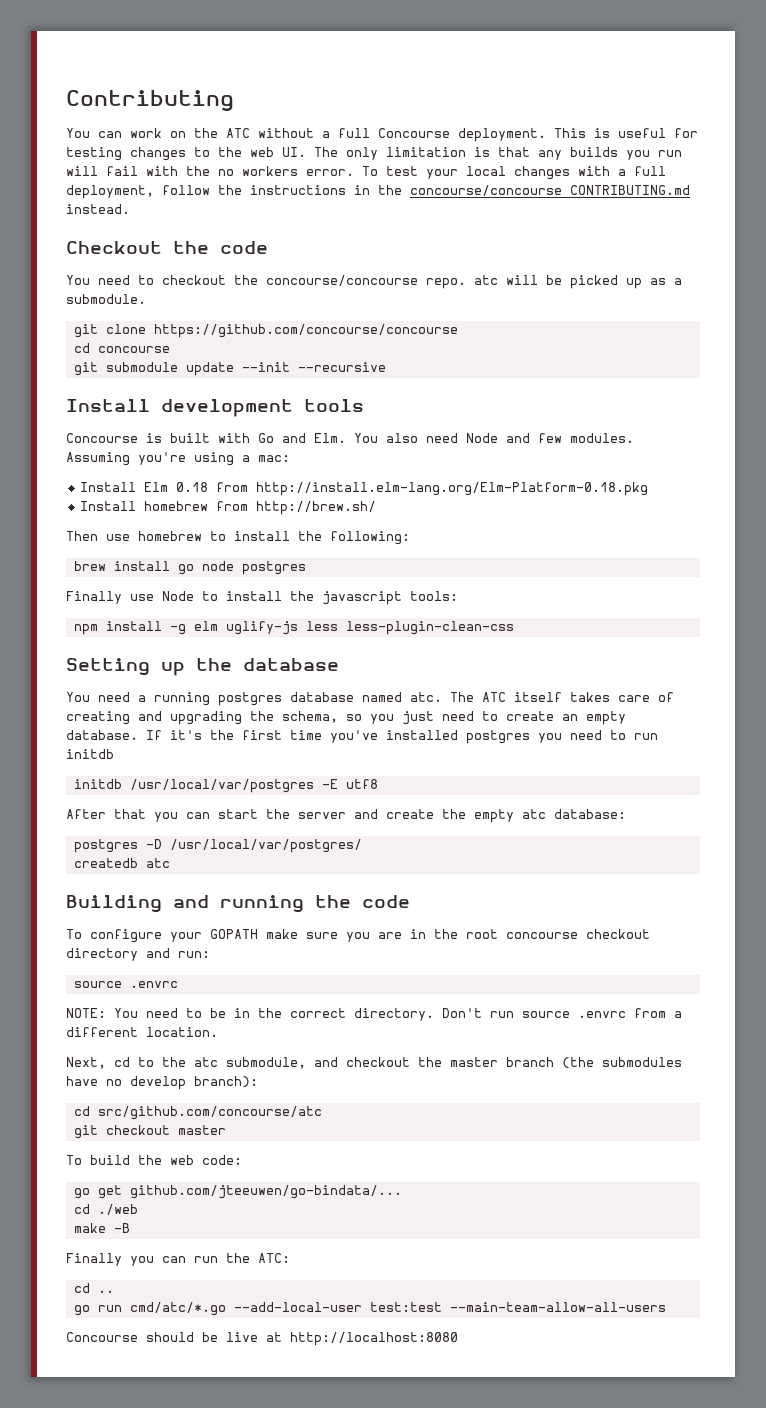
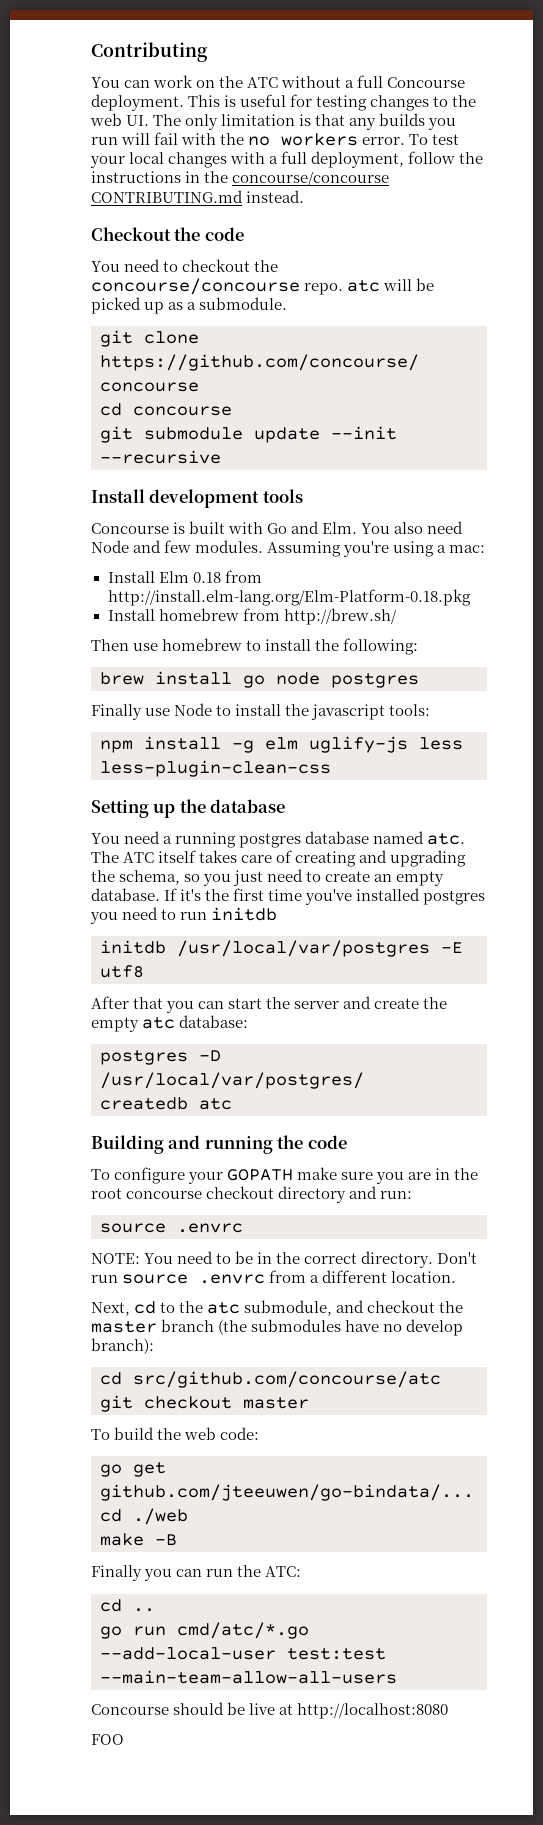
+ FOO

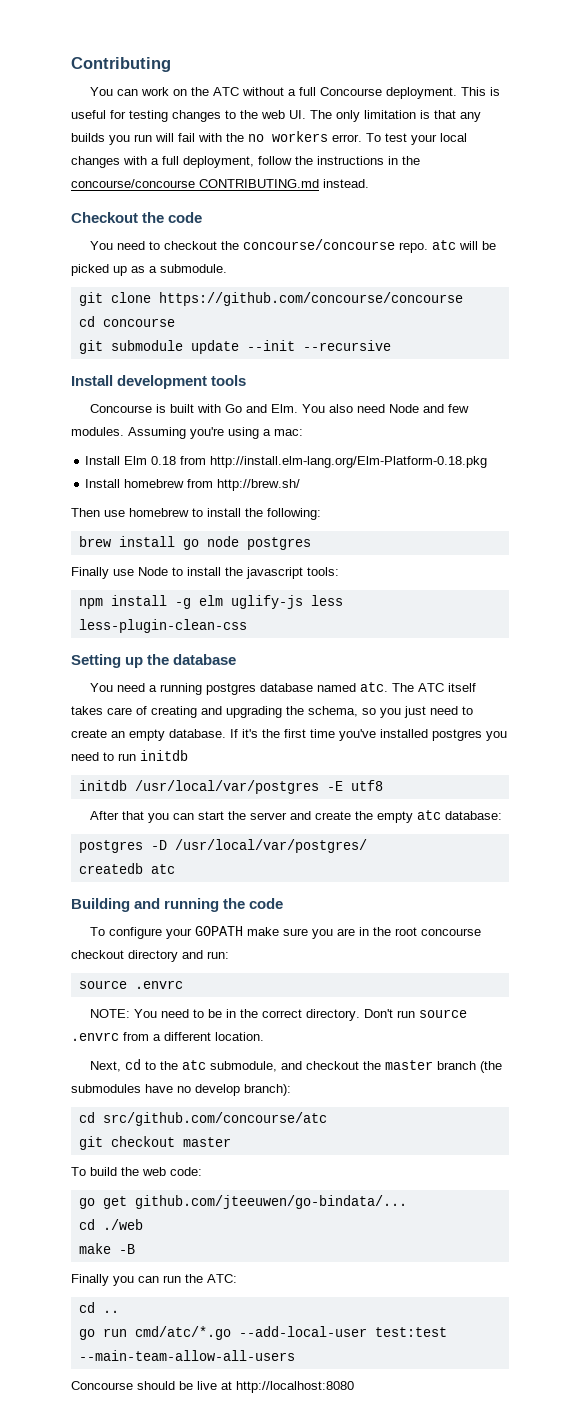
- FOO

